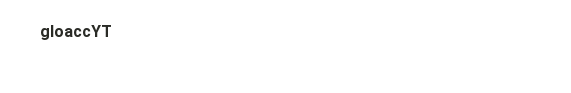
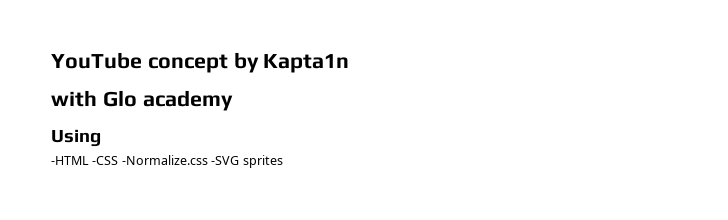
- gloaccYT
+ YouTube concept by Kapta1n
+ with Glo academy
+ Using
+ -HTML -CSS -Normalize.css -SVG sprites

